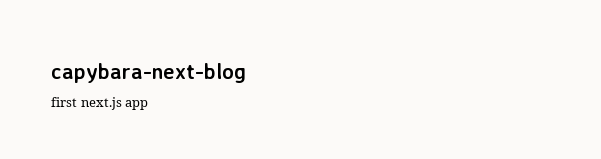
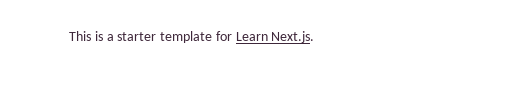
- capybara-next-blog
- first next.js app
+ This is a starter template for Learn Next.js.

